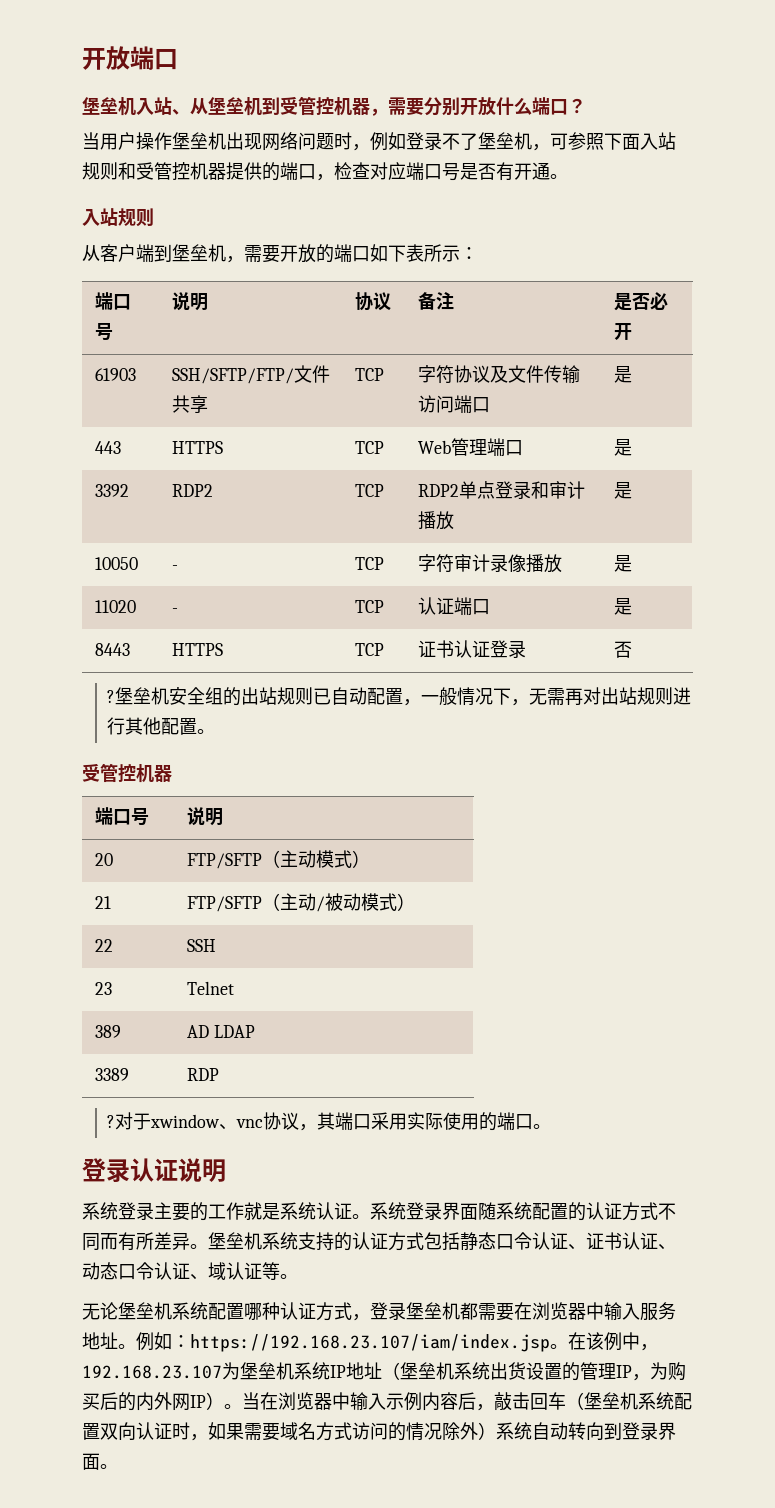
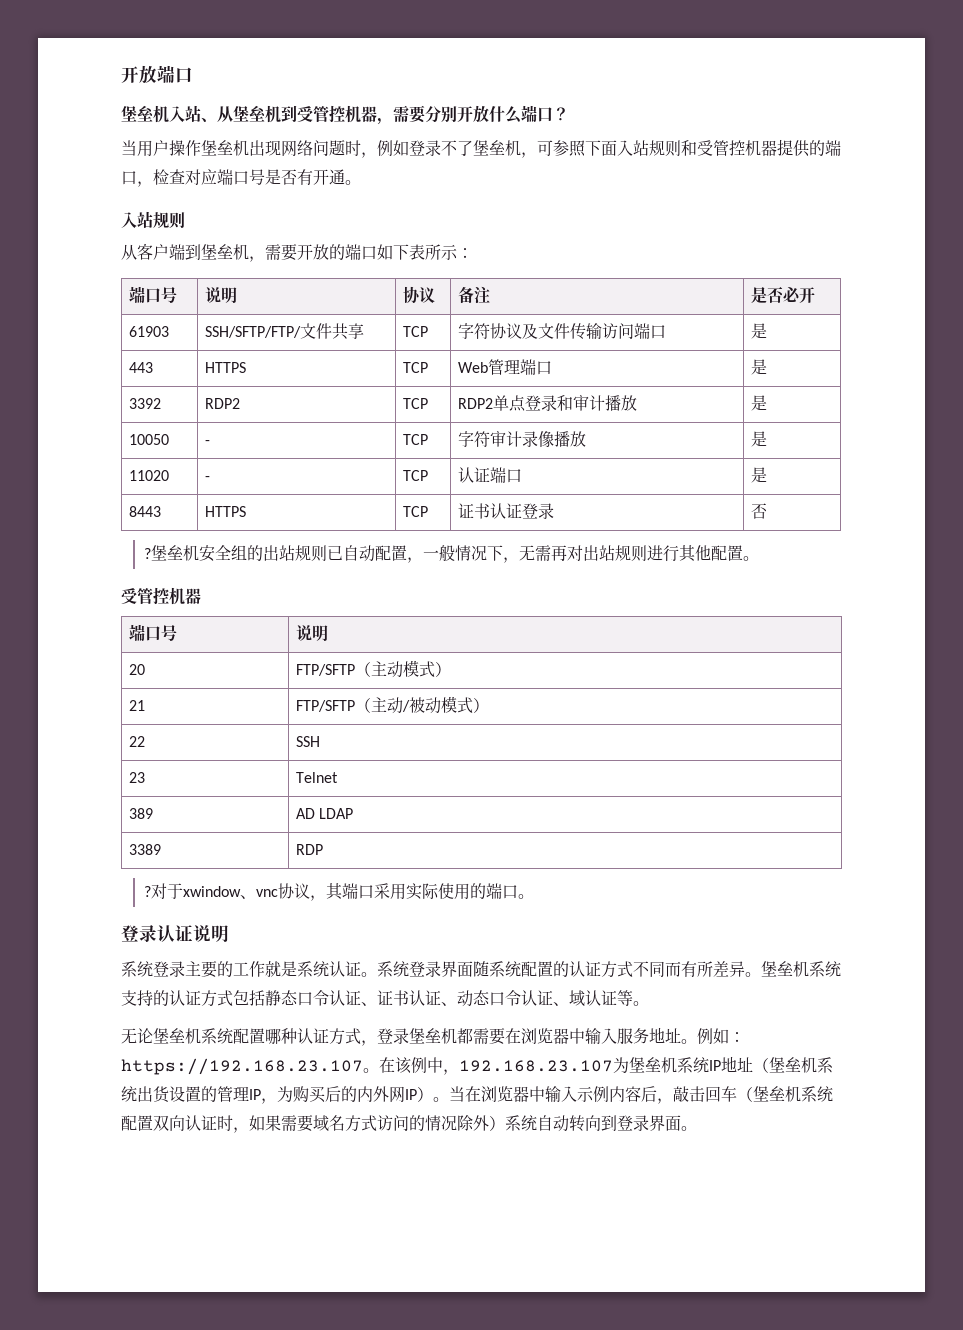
- 例如：https://192.168.23.107/iam/index.jsp。
+ 例如：https://192.168.23.107。

